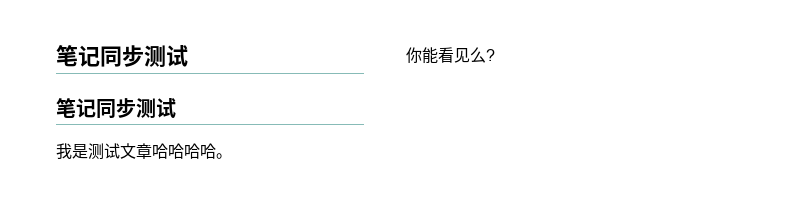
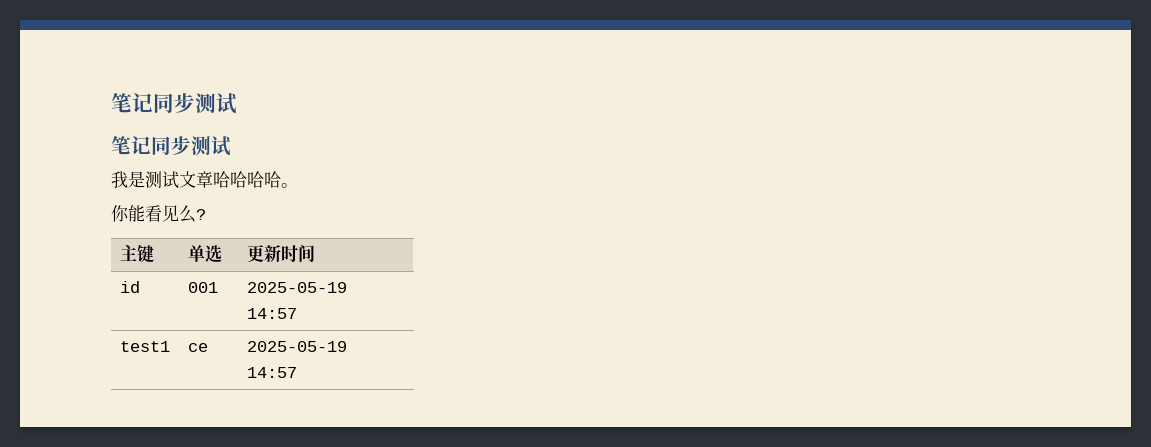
+ 主键 | 单选 | 更新时间
+ id | 001 | 2025-05-19 14:57
+ test1 | ce | 2025-05-19 14:57

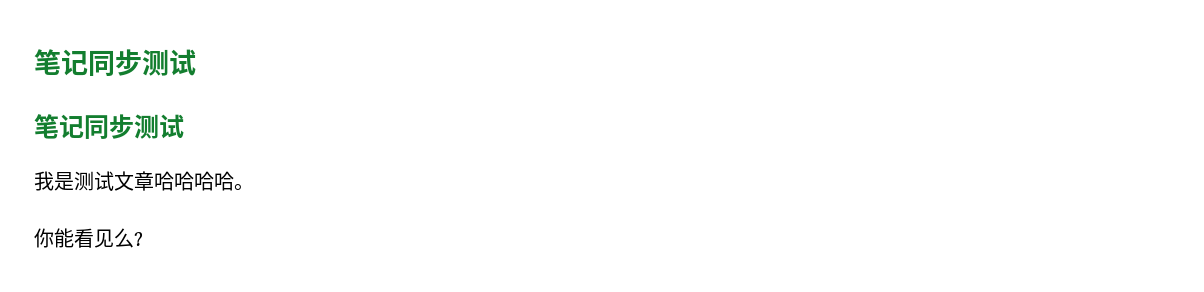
- 主键 | 单选 | 更新时间
- id | 001 | 2025-05-19 14:57
- test1 | ce | 2025-05-19 14:57

